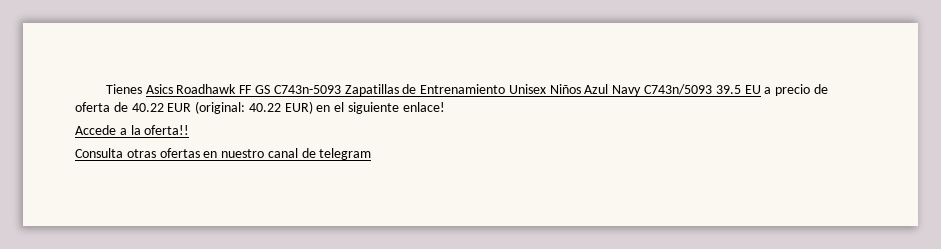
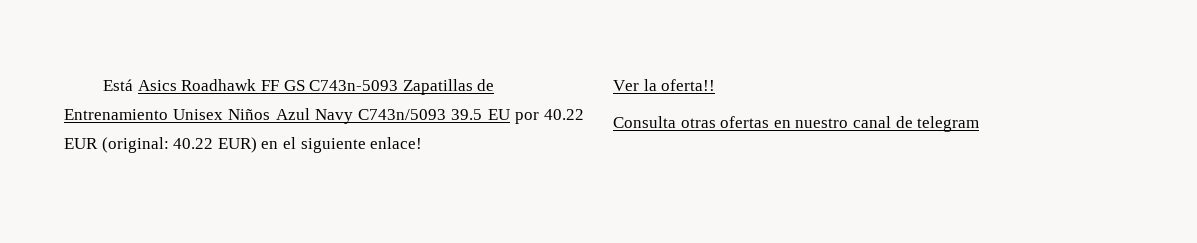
- Tienes Asics Roadhawk FF GS C743n-5093 Zapatillas de Entrenamiento Unisex Niños Azul Navy C743n/5093 39.5 EU a precio de oferta de 40.22 EUR (original: 40.22 EUR) en el siguiente enlace!
+ Está Asics Roadhawk FF GS C743n-5093 Zapatillas de Entrenamiento Unisex Niños Azul Navy C743n/5093 39.5 EU por 40.22 EUR (original: 40.22 EUR) en el siguiente enlace!
- Accede a la oferta!!
+ Ver la oferta!!

